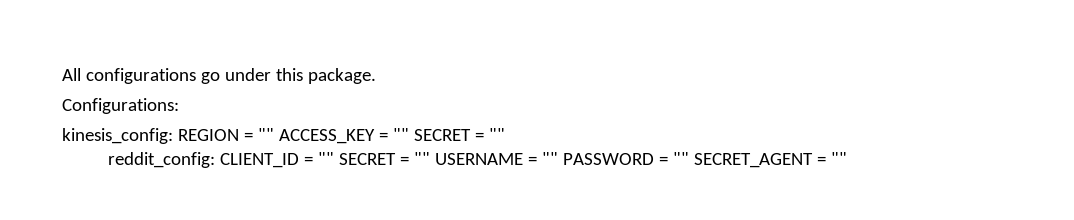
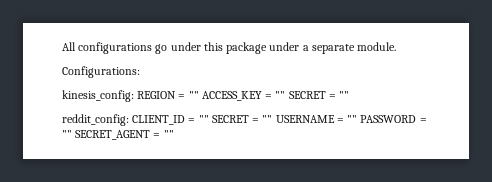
- All configurations go under this package.
+ All configurations go under this package under a separate module.

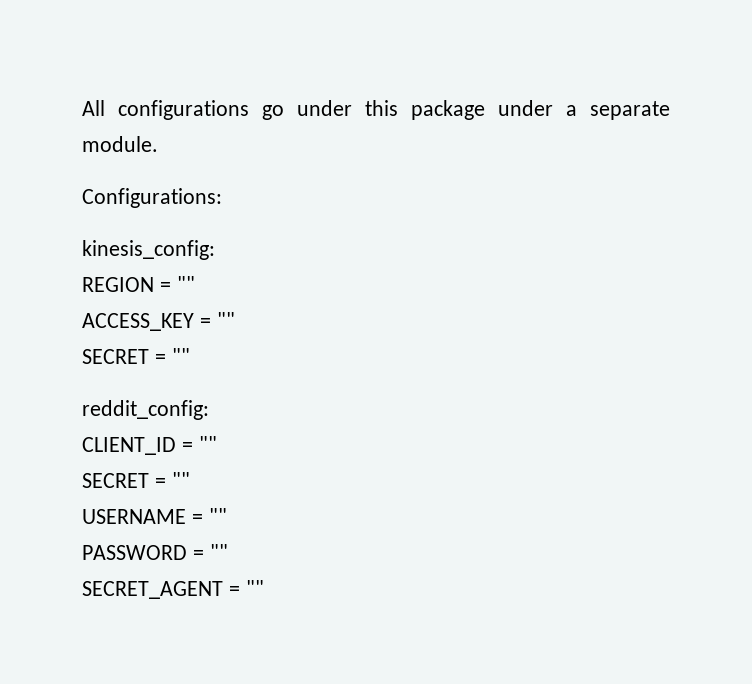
- kinesis_config: REGION = "" ACCESS_KEY = "" SECRET = ""
+ kinesis_config:
+ REGION = ""
+ ACCESS_KEY = ""
+ SECRET = ""
- reddit_config: CLIENT_ID = "" SECRET = "" USERNAME = "" PASSWORD = "" SECRET_AGENT = ""
+ reddit_config:
+ CLIENT_ID = ""
+ SECRET = ""
+ USERNAME = ""
+ PASSWORD = ""
+ SECRET_AGENT = ""

